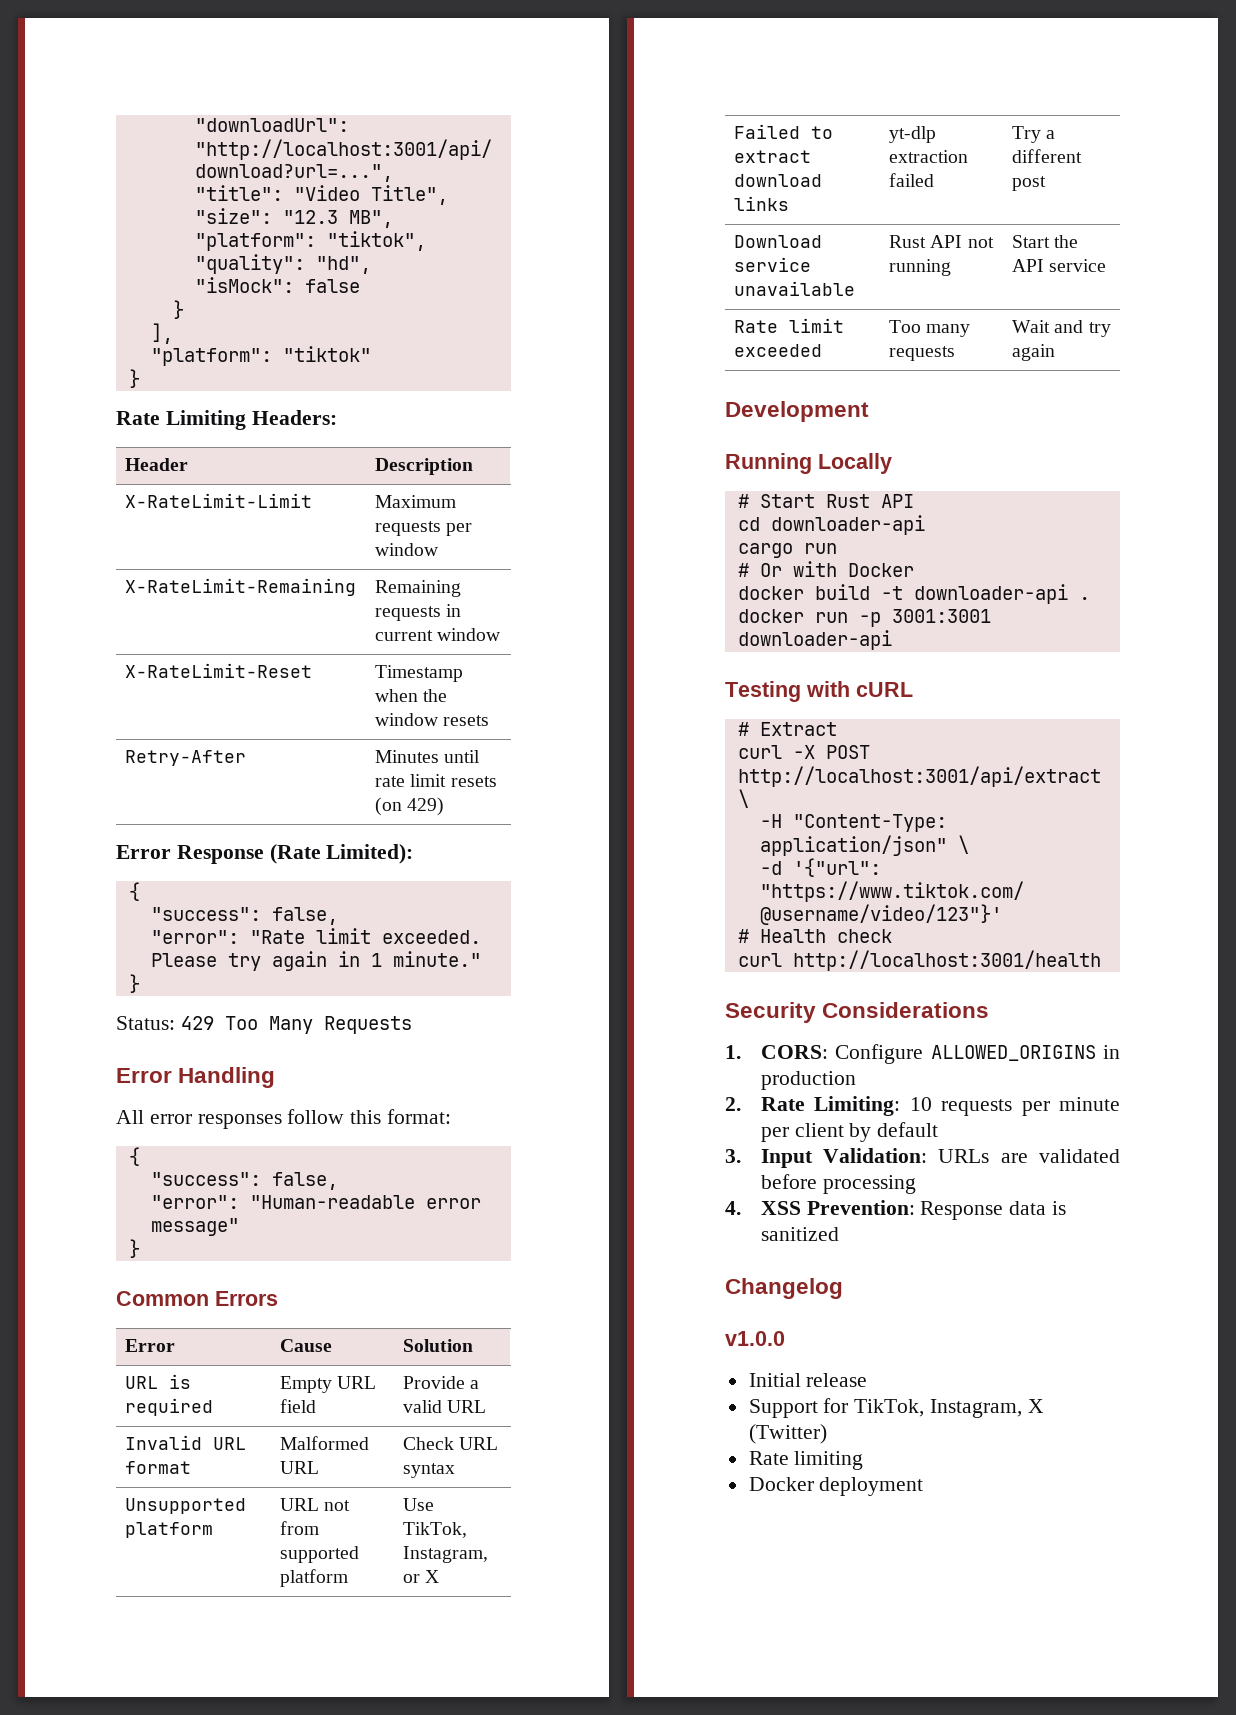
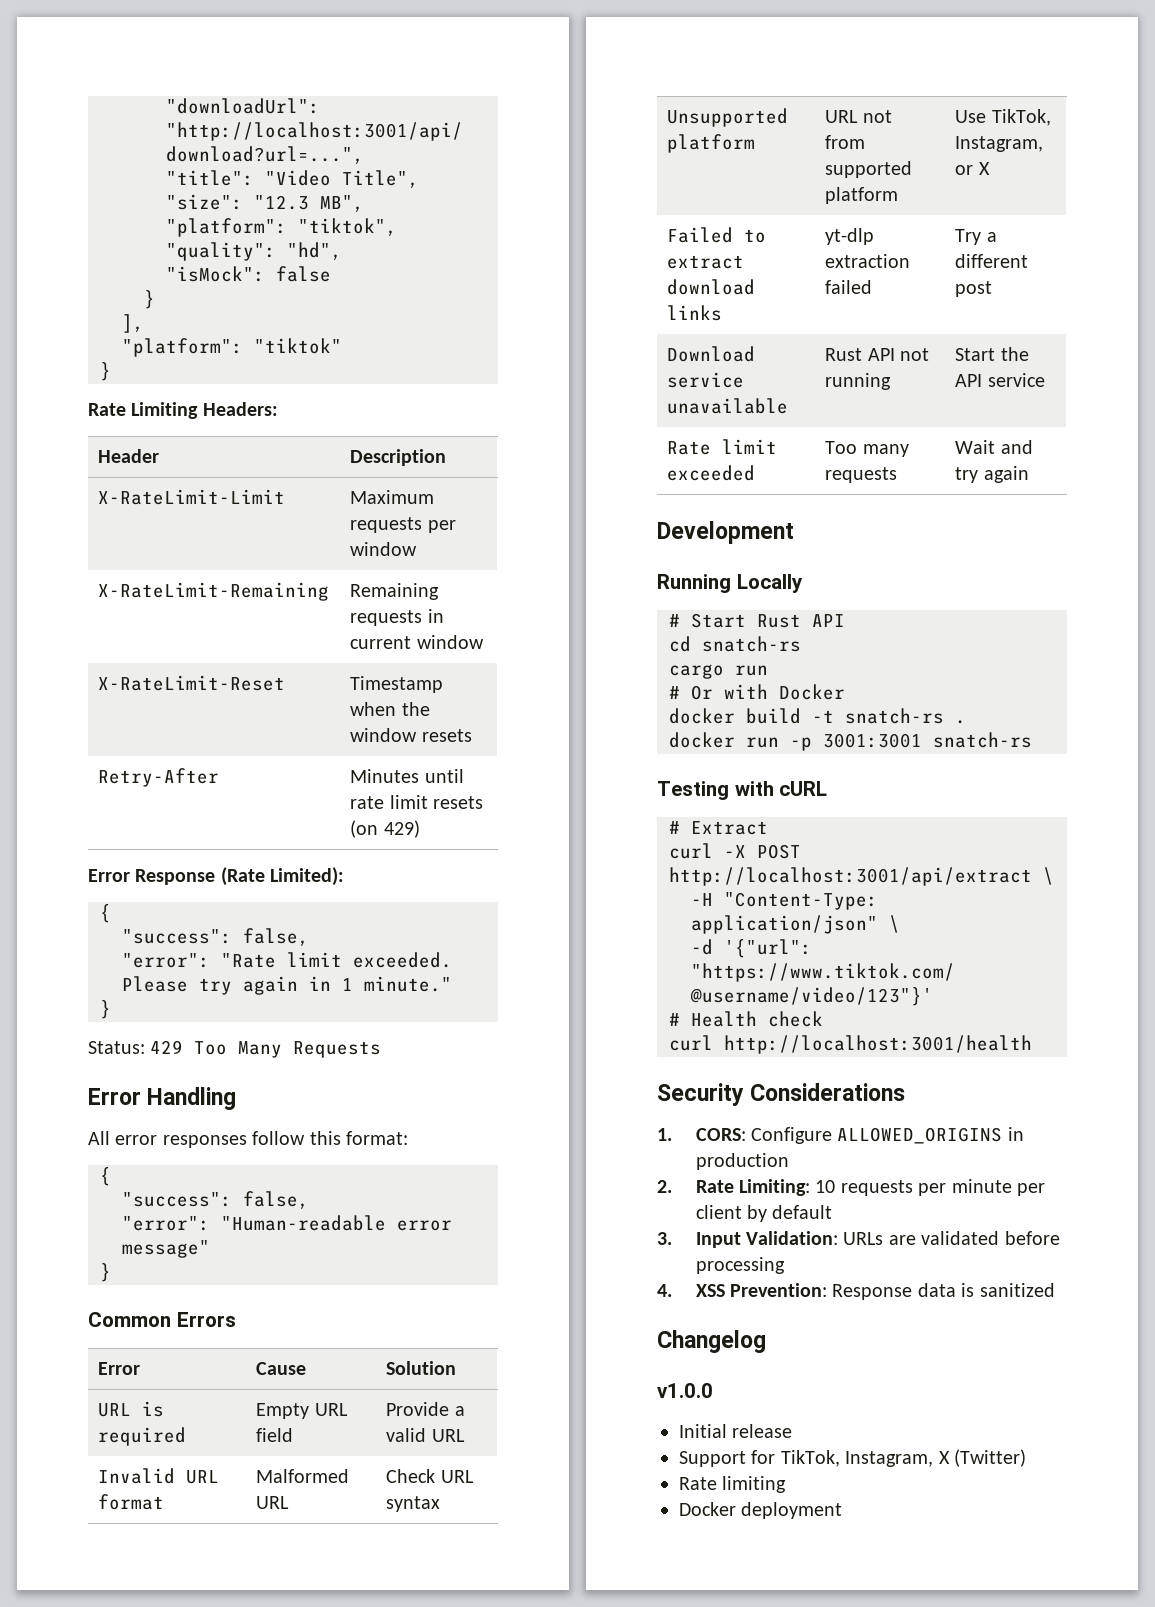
- cd downloader-api
+ cd snatch-rs
- docker build -t downloader-api .
+ docker build -t snatch-rs .
- docker run -p 3001:3001 downloader-api
+ docker run -p 3001:3001 snatch-rs

